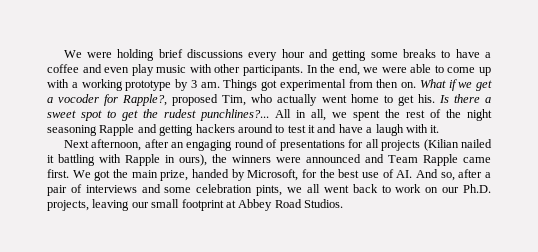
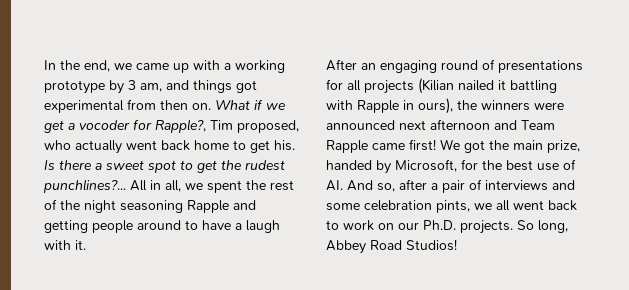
- We were holding brief discussions every hour and getting some breaks to have a coffee and even play music with other participants. In the end, we were able to come up with a working prototype by 3 am. Things got experimental from then on.
+ In the end, we came up with a working prototype by 3 am, and things got experimental from then on.
- What if we get a vocoder for Rapple?, proposed Tim, who actually went home to get his.
+ What if we get a vocoder for Rapple?, Tim proposed, who actually went back home to get his.
- All in all, we spent the rest of the night seasoning Rapple and getting hackers around to test it and have a laugh with it.
+ All in all, we spent the rest of the night seasoning Rapple and getting people around to have a laugh with it.
- Next afternoon, after an engaging round of presentations for all projects (Kilian nailed it battling with Rapple in ours), the winners were announced and Team Rapple came first.
+ After an engaging round of presentations for all projects (Kilian nailed it battling with Rapple in ours), the winners were announced next afternoon and Team Rapple came first!
- We got the main prize, handed by Microsoft, for the best use of AI. And so, after a pair of interviews and some celebration pints, we all went back to work on our Ph.D. projects, leaving our small footprint at Abbey Road Studios.
+ We got the main prize, handed by Microsoft, for the best use of AI. And so, after a pair of interviews and some celebration pints, we all went back to work on our Ph.D. projects. So long, Abbey Road Studios!

